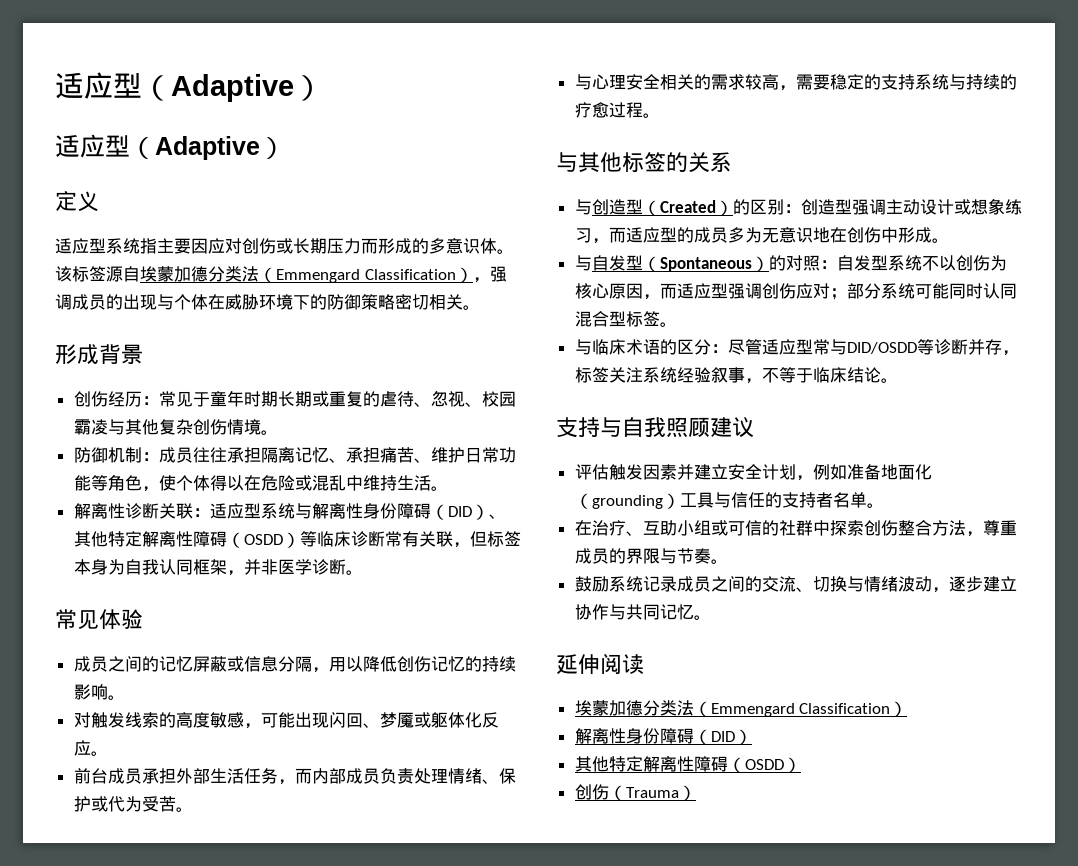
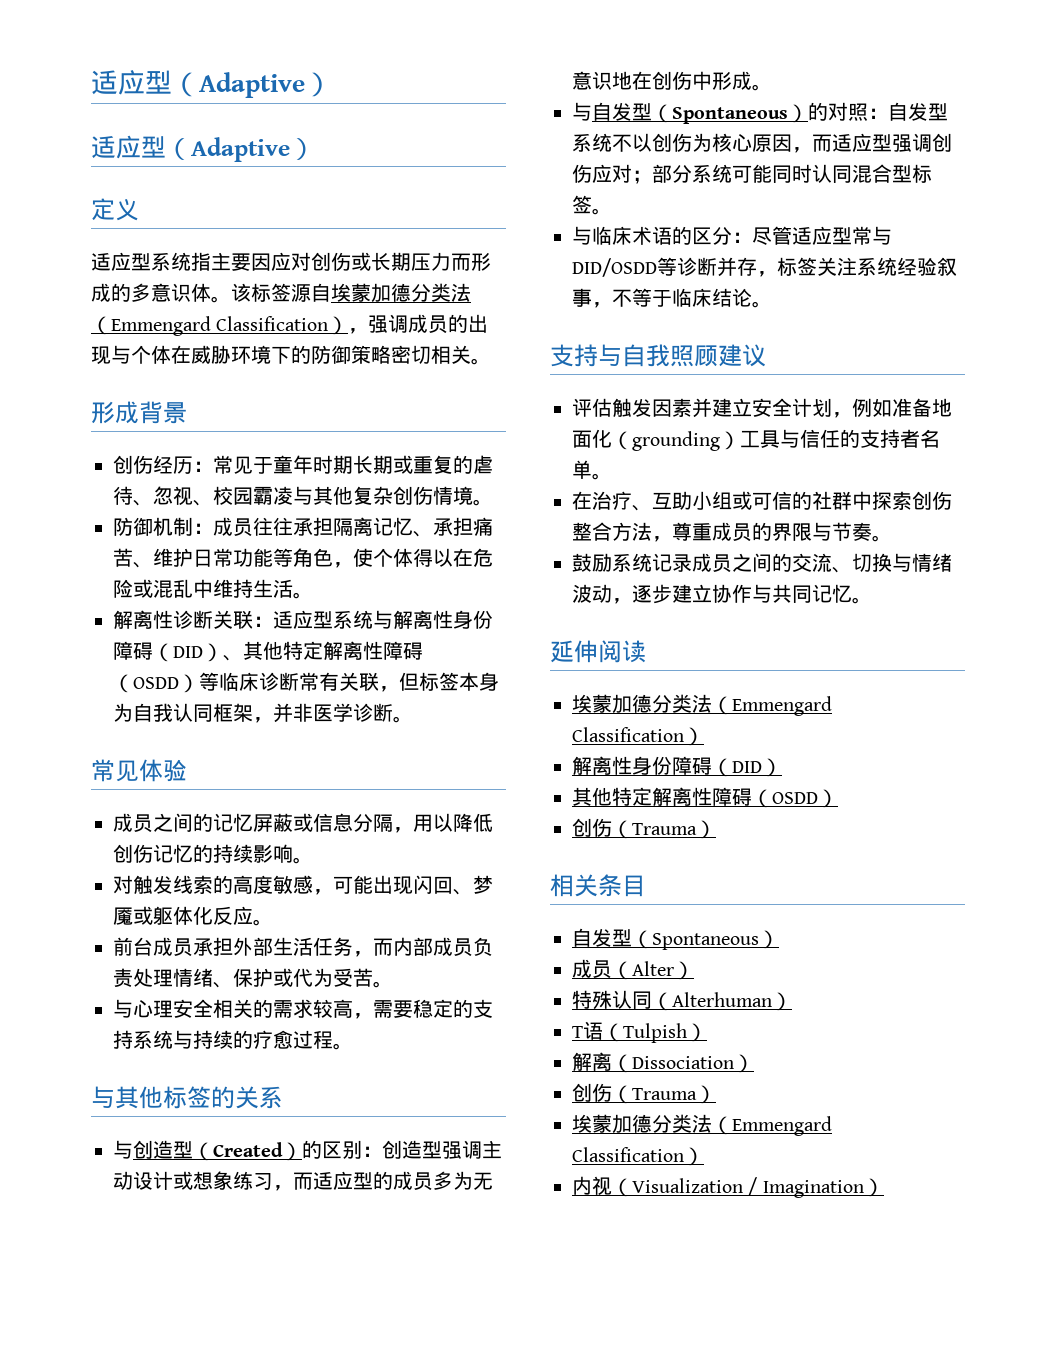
+ 相关条目
+ 自发型（Spontaneous）
+ 成员（Alter）
+ 特殊认同（Alterhuman）
+ T语（Tulpish）
+ 解离（Dissociation）
+ 创伤（Trauma）
+ 埃蒙加德分类法（Emmengard Classification）
+ 内视（Visualization / Imagination）

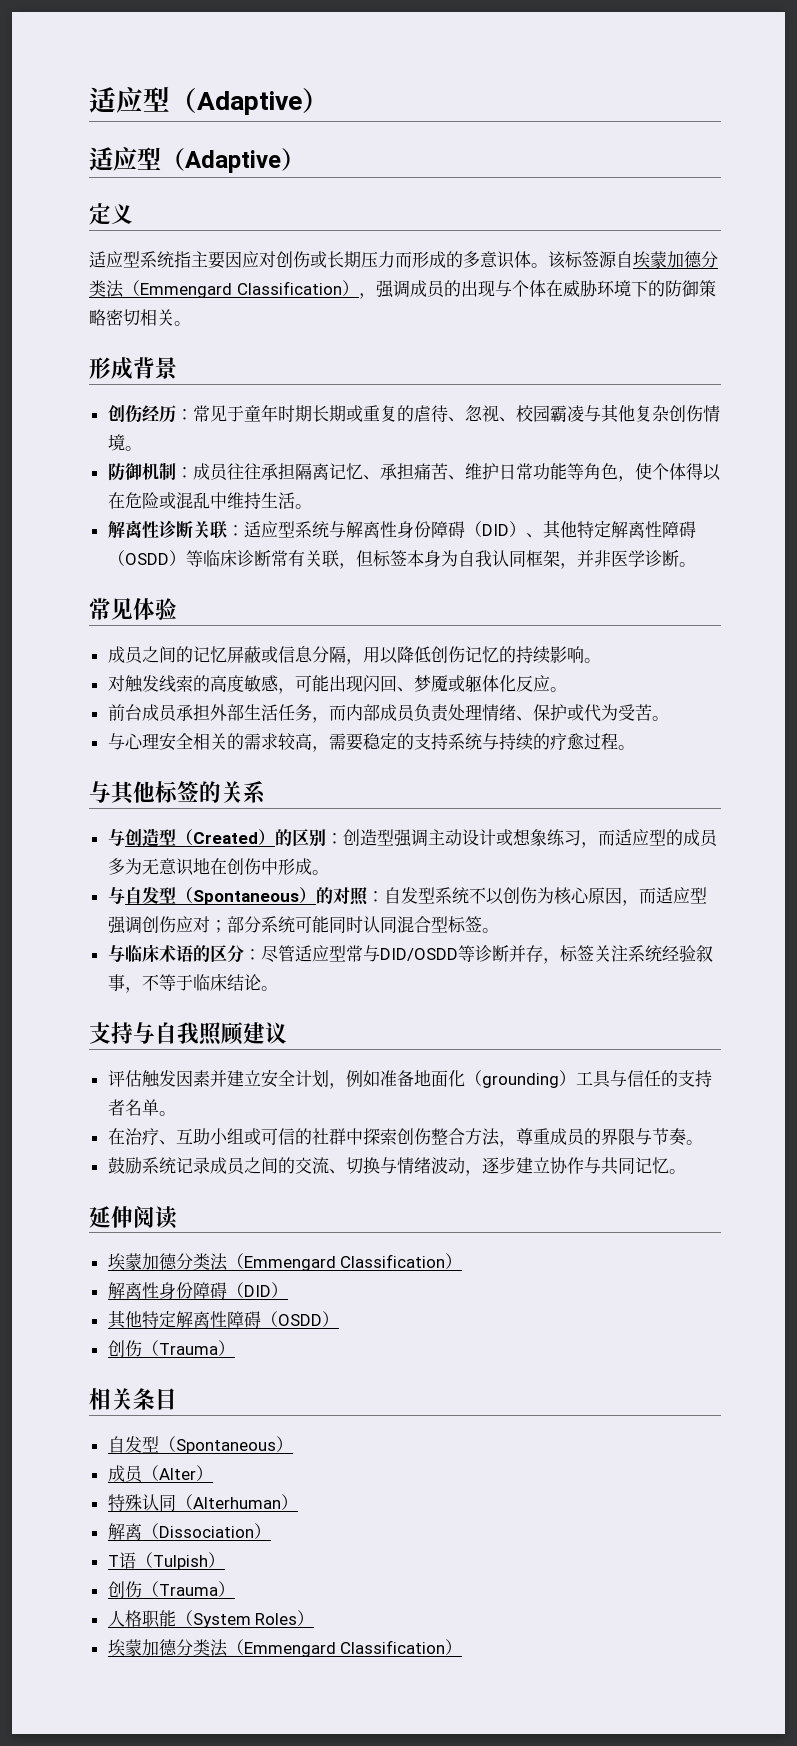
+ 解离（Dissociation）
  T语（Tulpish）
- 解离（Dissociation）
  创伤（Trauma）
+ 人格职能（System Roles）
  埃蒙加德分类法（Emmengard Classification）
- 内视（Visualization / Imagination）

